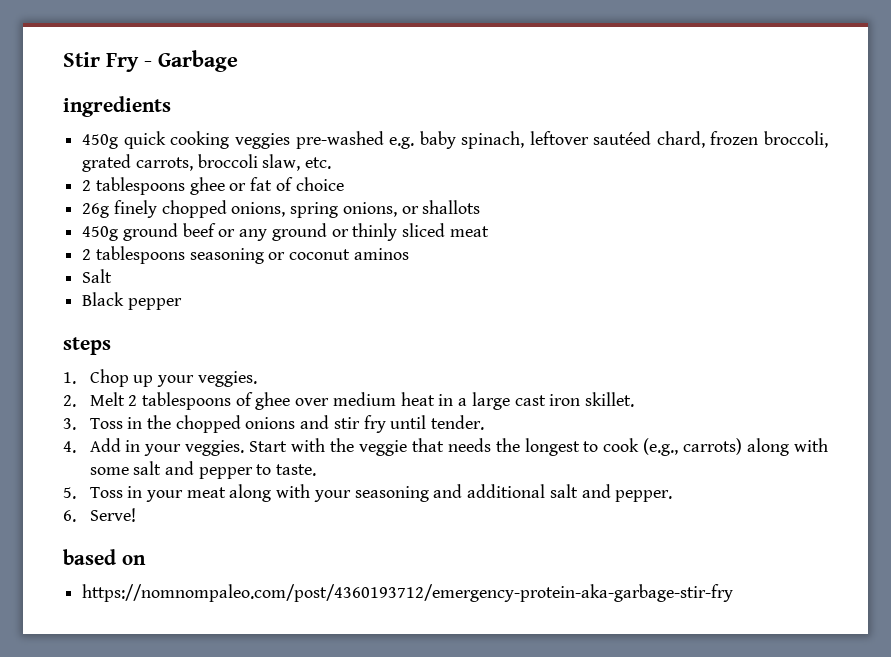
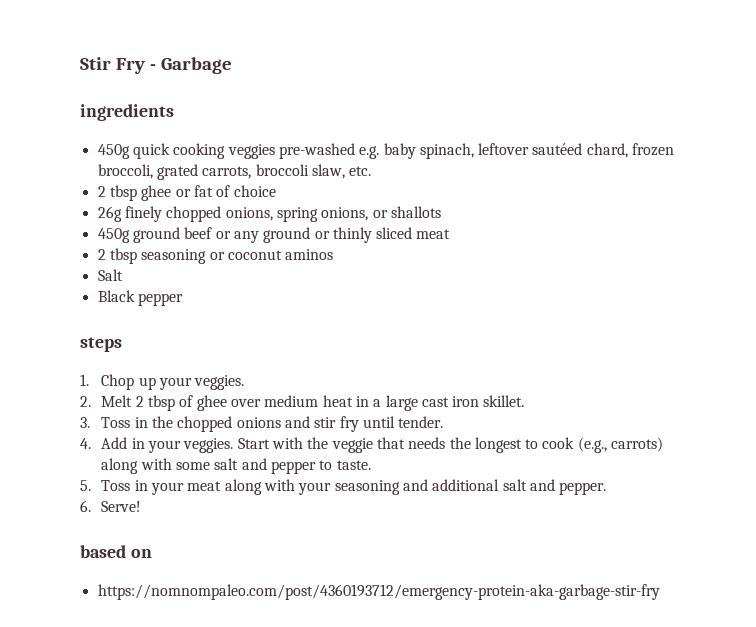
- 2 tablespoons ghee or fat of choice
+ 2 tbsp ghee or fat of choice
- 2 tablespoons seasoning or coconut aminos
+ 2 tbsp seasoning or coconut aminos
- 2. Melt 2 tablespoons of ghee over medium heat in a large cast iron skillet.
+ 2. Melt 2 tbsp of ghee over medium heat in a large cast iron skillet.

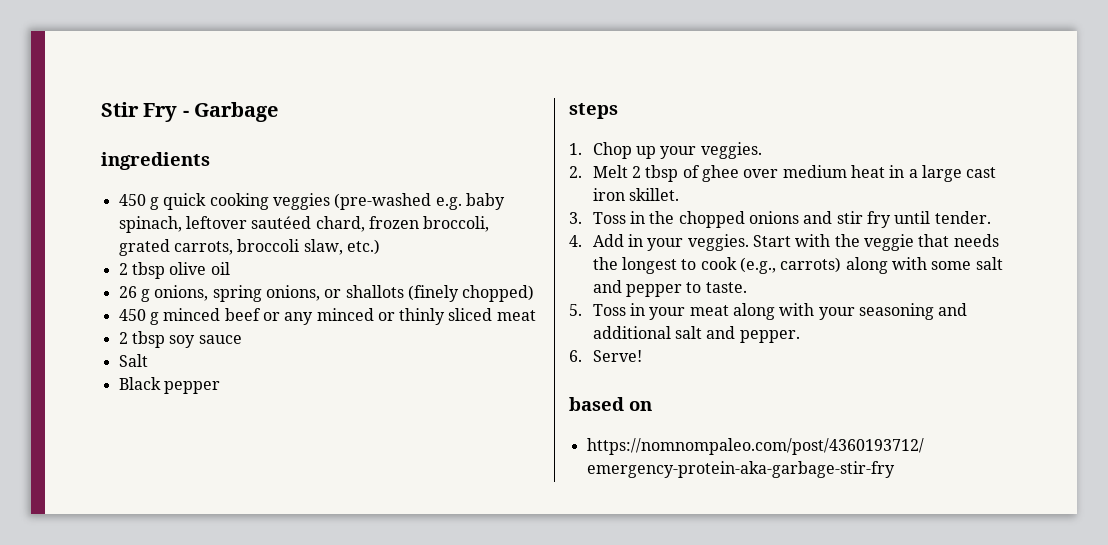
- 450g quick cooking veggies pre-washed e.g. baby spinach, leftover sautéed chard, frozen broccoli, grated carrots, broccoli slaw, etc.
- 2 tbsp ghee or fat of choice
- 26g finely chopped onions, spring onions, or shallots
- 450g ground beef or any ground or thinly sliced meat
+ 450 g quick cooking veggies (pre-washed e.g. baby spinach, leftover sautéed chard, frozen broccoli, grated carrots, broccoli slaw, etc.)
+ 2 tbsp olive oil
+ 26 g onions, spring onions, or shallots (finely chopped)
+ 450 g minced beef or any minced or thinly sliced meat
- 2 tbsp seasoning or coconut aminos
+ 2 tbsp soy sauce

